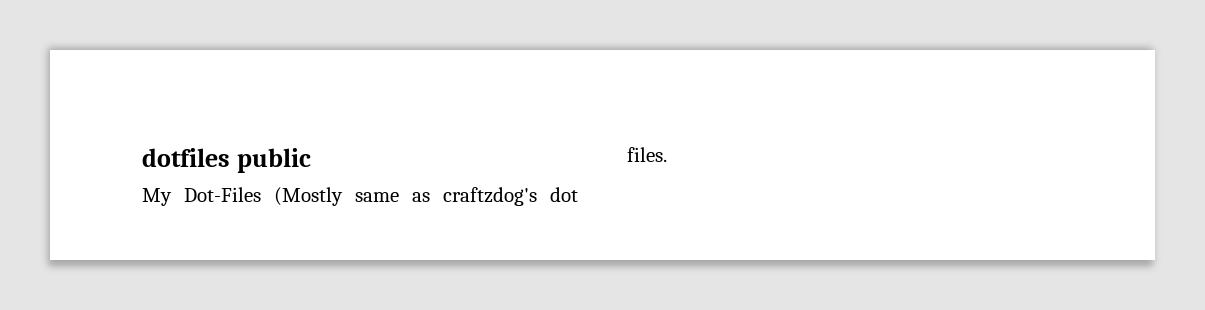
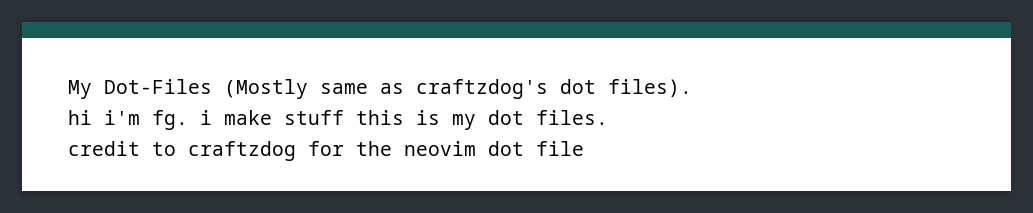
- dotfiles public
- My Dot-Files (Mostly same as craftzdog's dot files.
+ My Dot-Files (Mostly same as craftzdog's dot files).
+ hi i'm fg. i make stuff this is my dot files.
+ credit to craftzdog for the neovim dot file

